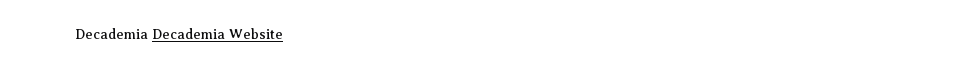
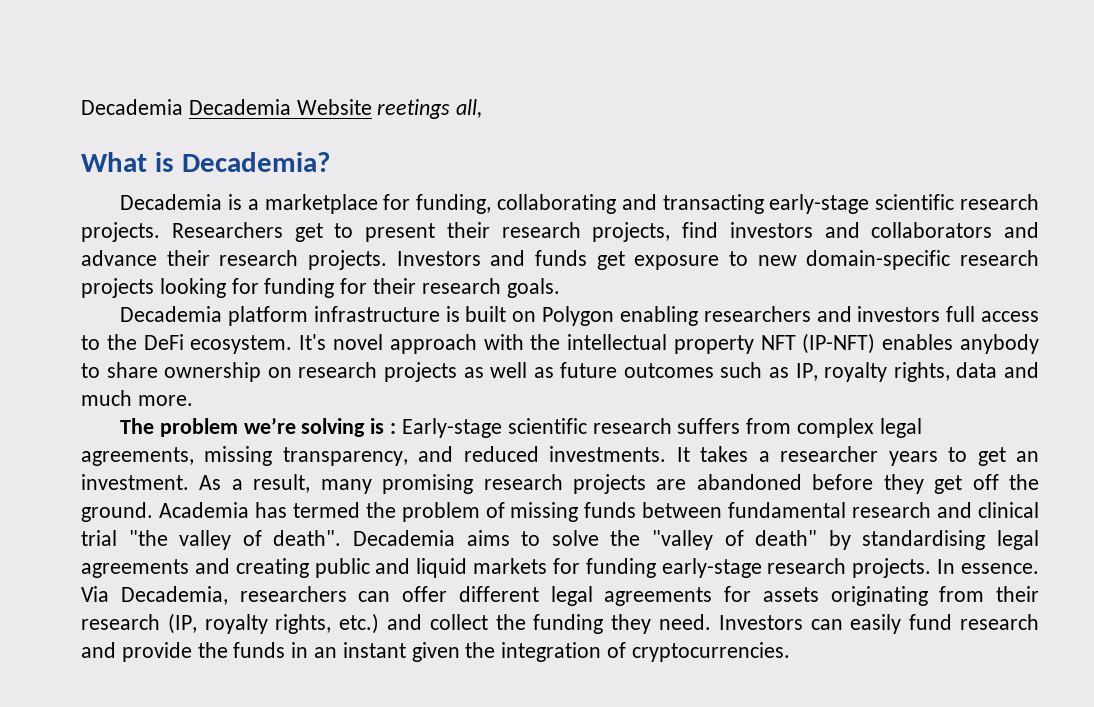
- Decademia Decademia Website
+ Decademia Decademia Website reetings all,
+ What is Decademia?
+ Decademia is a marketplace for funding, collaborating and transacting early-stage scientific research projects. Researchers get to present their research projects, find investors and collaborators and advance their research projects. Investors and funds get exposure to new domain-specific research projects looking for funding for their research goals.
+ Decademia platform infrastructure is built on Polygon enabling researchers and investors full access to the DeFi ecosystem. It's novel approach with the intellectual property NFT (IP-NFT) enables anybody to share ownership on research projects as well as future outcomes such as IP, royalty rights, data and much more.
+ The problem we’re solving is : Early-stage scientific research suffers from complex legal agreements, missing transparency, and reduced investments. It takes a researcher years to get an investment. As a result, many promising research projects are abandoned before they get off the ground. Academia has termed the problem of missing funds between fundamental research and clinical trial "the valley of death". Decademia aims to solve the "valley of death" by standardising legal agreements and creating public and liquid markets for funding early-stage research projects. In essence. Via Decademia, researchers can offer different legal agreements for assets originating from their research (IP, royalty rights, etc.) and collect the funding they need. Investors can easily fund research and provide the funds in an instant given the integration of cryptocurrencies.

